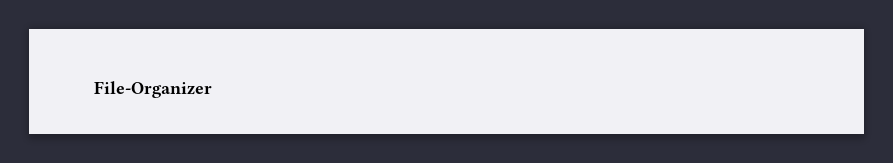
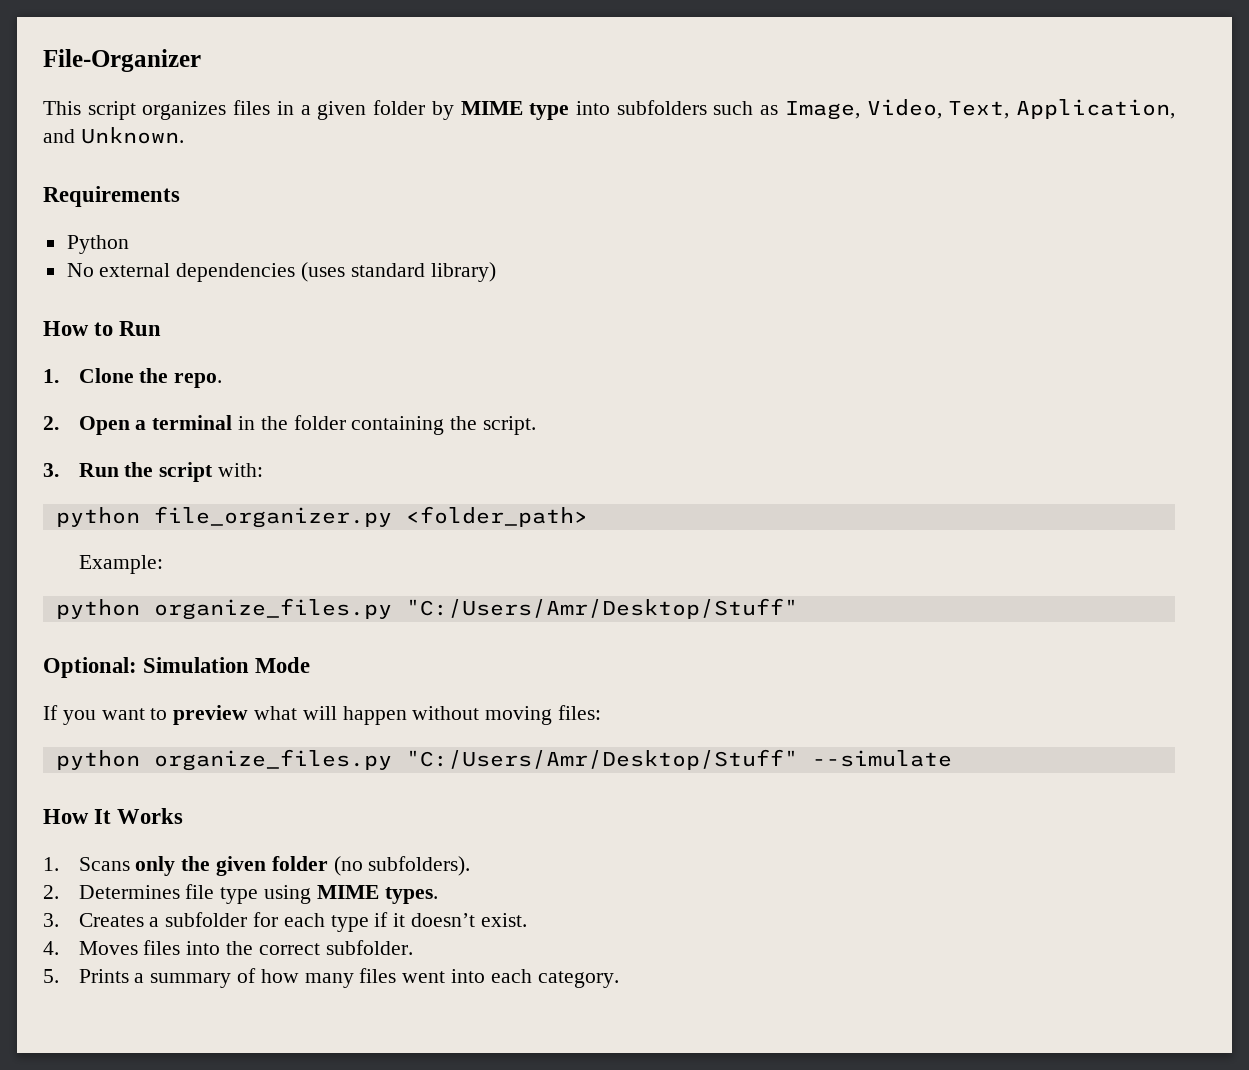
+ This script organizes files in a given folder by MIME type into subfolders such as Image, Video, Text, Application, and Unknown.
+ Requirements
+ Python
+ No external dependencies (uses standard library)
+ How to Run
+ 1. Clone the repo.
+ 2. Open a terminal in the folder containing the script.
+ 3. Run the script with:
+ python file_organizer.py <folder_path>
+ Example:
+ python organize_files.py "C:/Users/Amr/Desktop/Stuff"
+ Optional: Simulation Mode
+ If you want to preview what will happen without moving files:
+ python organize_files.py "C:/Users/Amr/Desktop/Stuff" --simulate
+ How It Works
+ 1. Scans only the given folder (no subfolders).
+ 2. Determines file type using MIME types.
+ 3. Creates a subfolder for each type if it doesn’t exist.
+ 4. Moves files into the correct subfolder.
+ 5. Prints a summary of how many files went into each category.

